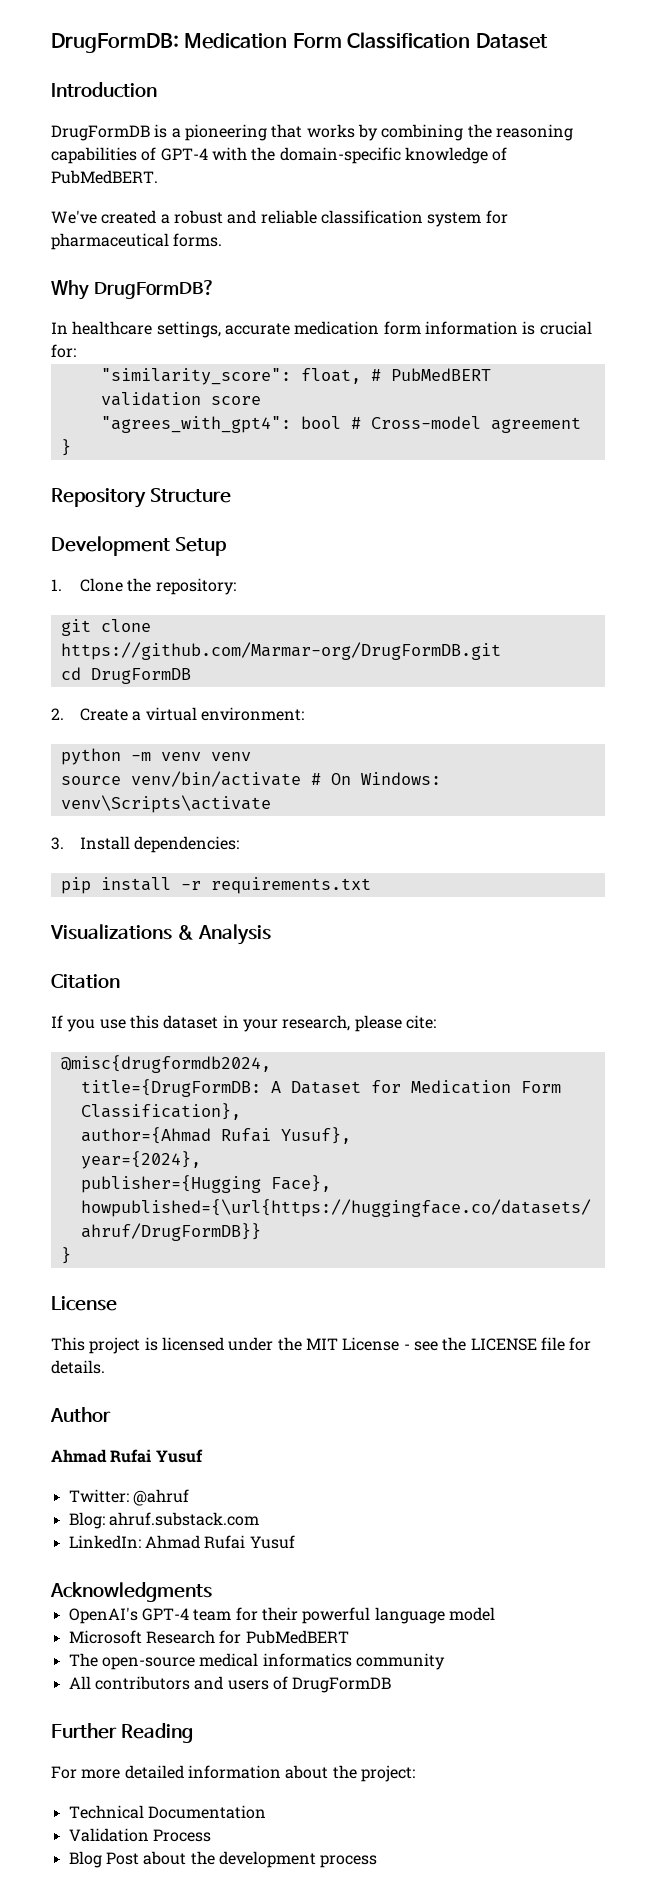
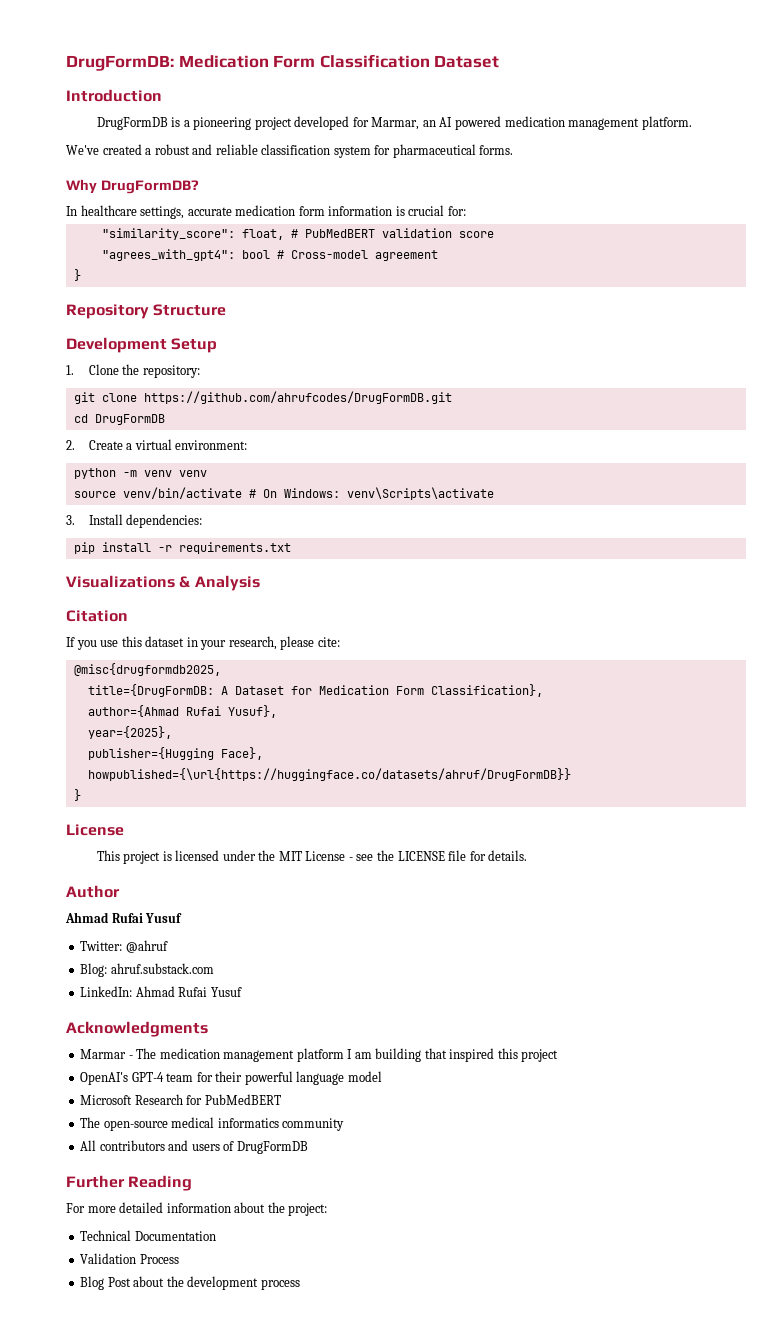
- DrugFormDB is a pioneering that works by combining the reasoning capabilities of GPT-4 with the domain-specific knowledge of PubMedBERT.
+ DrugFormDB is a pioneering project developed for Marmar, an AI powered medication management platform.
- git clone https://github.com/Marmar-org/DrugFormDB.git
+ git clone https://github.com/ahrufcodes/DrugFormDB.git
- @misc{drugformdb2024,
+ @misc{drugformdb2025,
- year={2024},
+ year={2025},
+ Marmar - The medication management platform I am building that inspired this project

